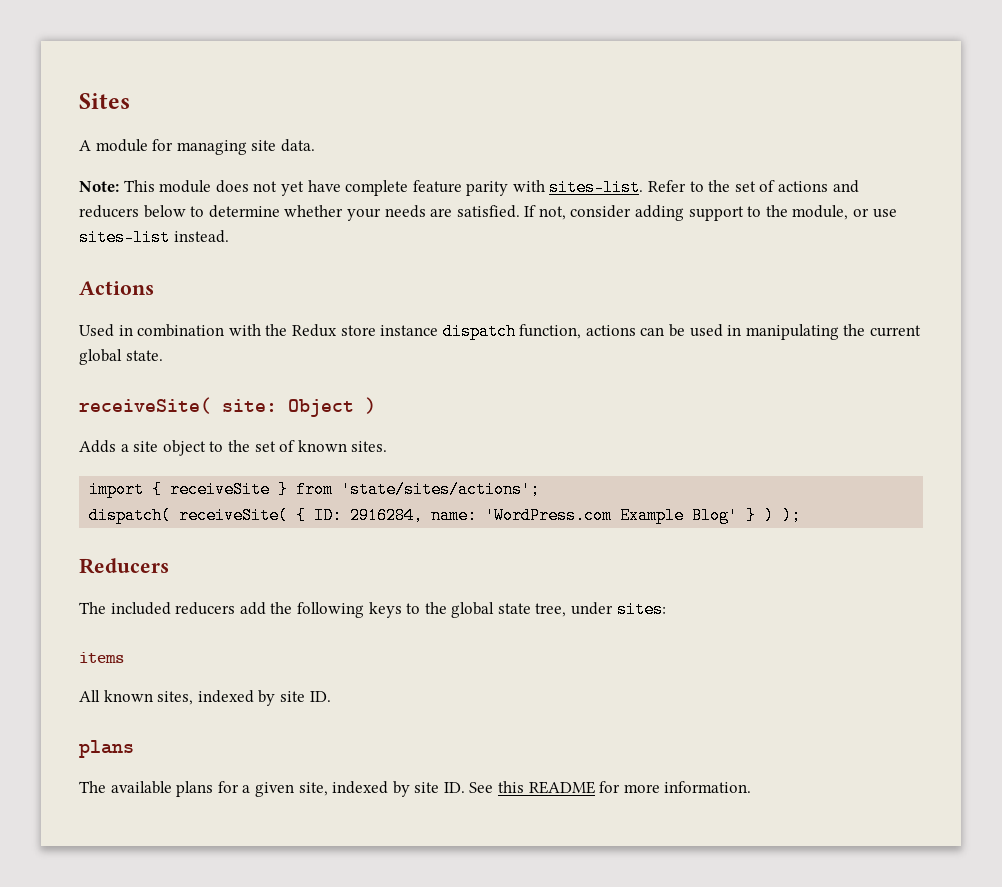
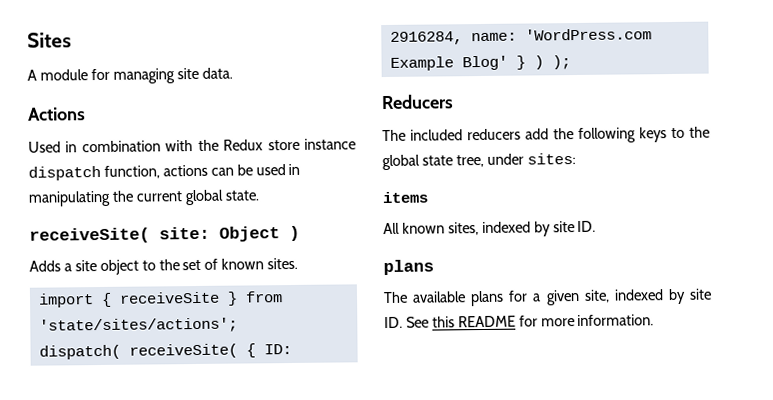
- Note: This module does not yet have complete feature parity with sites-list. Refer to the set of actions and reducers below to determine whether your needs are satisfied. If not, consider adding support to the module, or use sites-list instead.

